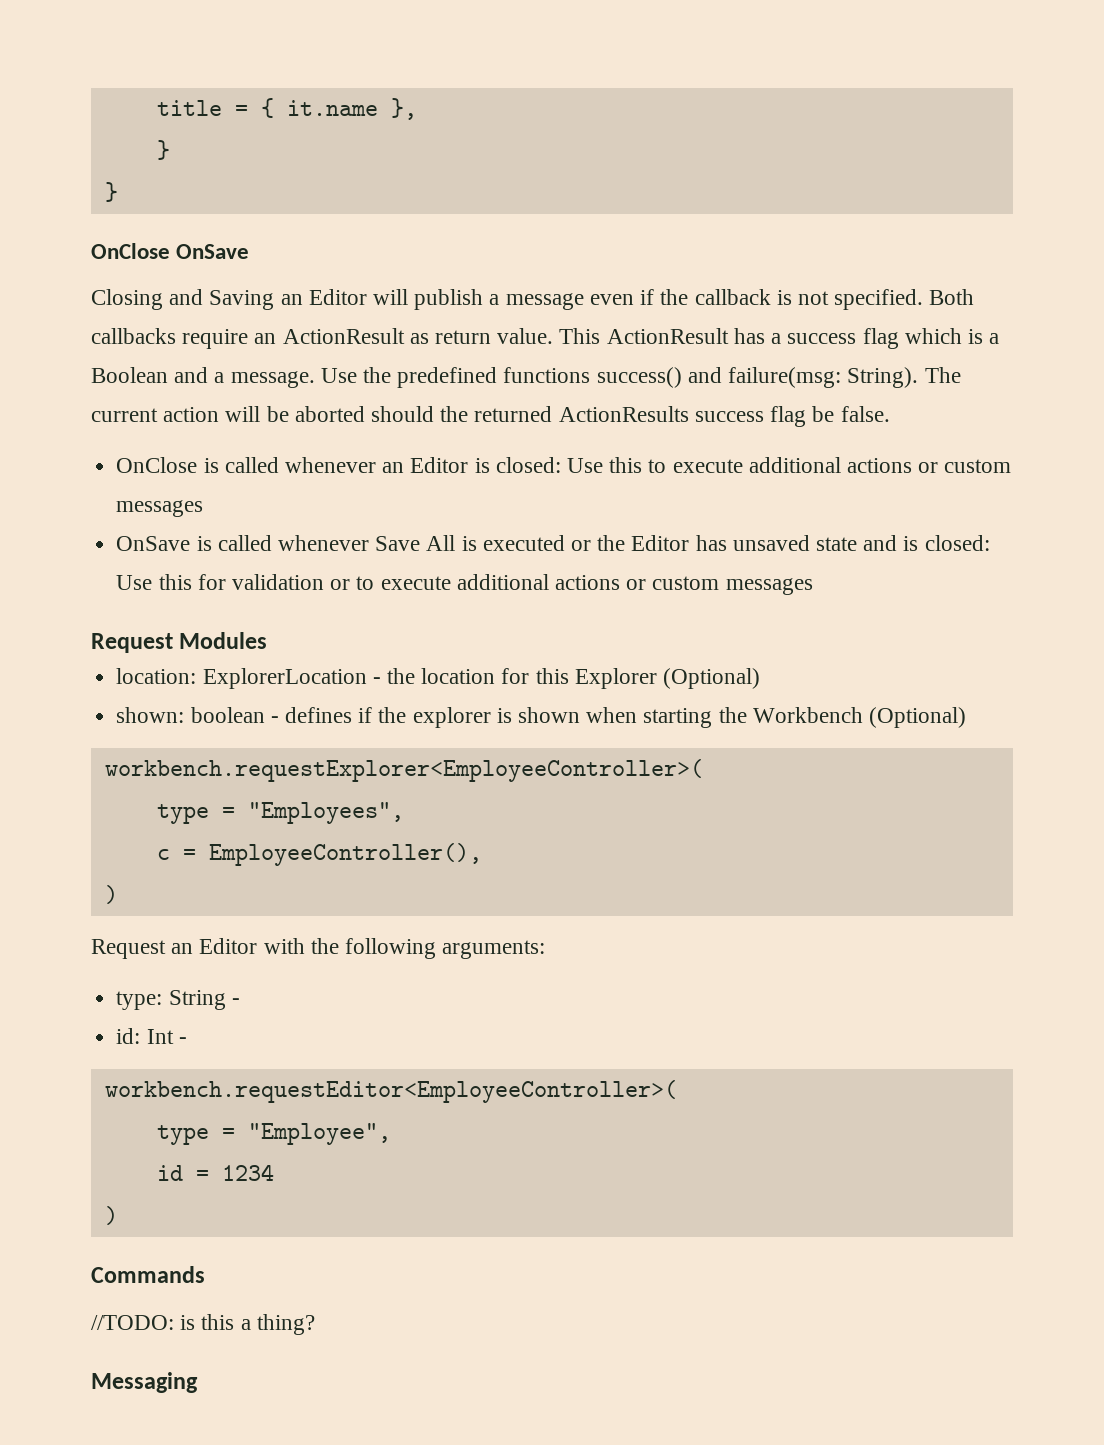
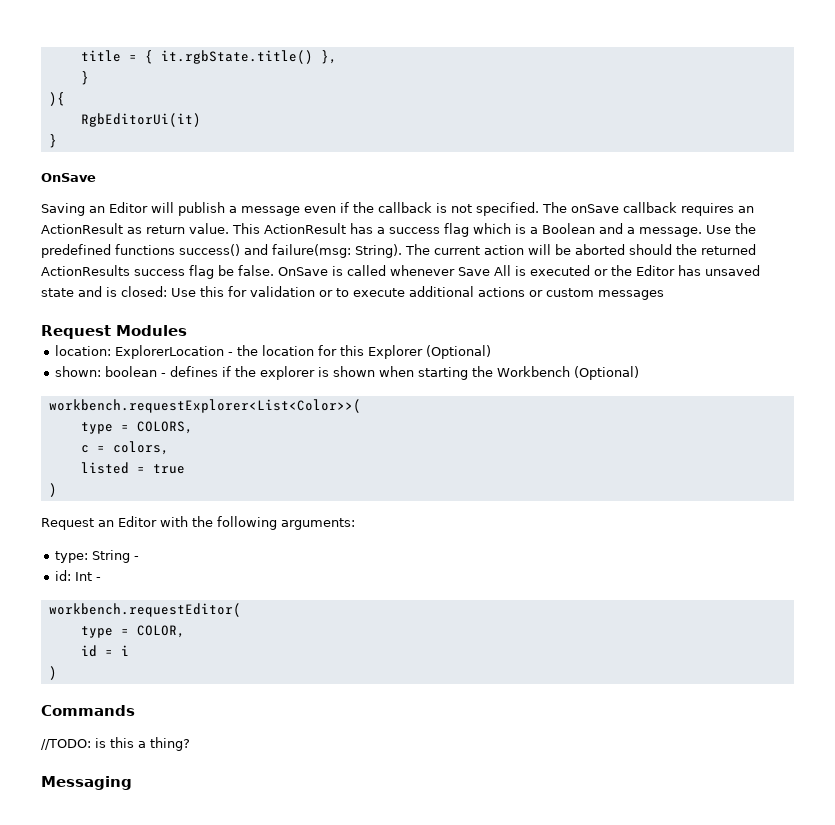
- title = { it.name },
+ title = { it.rgbState.title() },
  }
+ ){
+ RgbEditorUi(it)
  }
- OnClose OnSave
+ OnSave
- Closing and Saving an Editor will publish a message even if the callback is not specified.
+ Saving an Editor will publish a message even if the callback is not specified.
- Both callbacks require an ActionResult as return value.
+ The onSave callback requires an ActionResult as return value.
- The current action will be aborted should the returned ActionResults success flag be false.
- OnClose is called whenever an Editor is closed: Use this to execute additional actions or custom messages
- OnSave is called whenever Save All is executed or the Editor has unsaved state and is closed: Use this for validation or to execute additional actions or custom messages
+ The current action will be aborted should the returned ActionResults success flag be false. OnSave is called whenever Save All is executed or the Editor has unsaved state and is closed: Use this for validation or to execute additional actions or custom messages
- workbench.requestExplorer<EmployeeController>(
- type = "Employees",
+ workbench.requestExplorer<List<Color>>(
+ type = COLORS,
- c = EmployeeController(),
+ c = colors,
+ listed = true
- workbench.requestEditor<EmployeeController>(
- type = "Employee",
+ workbench.requestEditor(
+ type = COLOR,
- id = 1234
+ id = i

